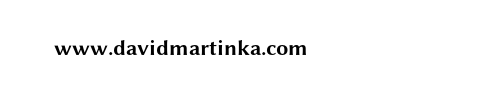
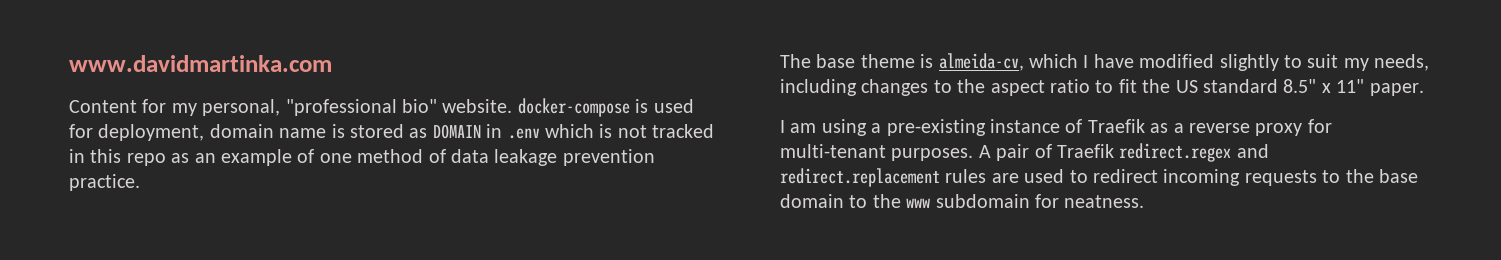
+ Content for my personal, "professional bio" website. docker-compose is used for deployment, domain name is stored as DOMAIN in .env which is not tracked in this repo as an example of one method of data leakage prevention practice.
+ The base theme is almeida-cv, which I have modified slightly to suit my needs, including changes to the aspect ratio to fit the US standard 8.5" x 11" paper.
+ I am using a pre-existing instance of Traefik as a reverse proxy for multi-tenant purposes. A pair of Traefik redirect.regex and redirect.replacement rules are used to redirect incoming requests to the base domain to the www subdomain for neatness.

